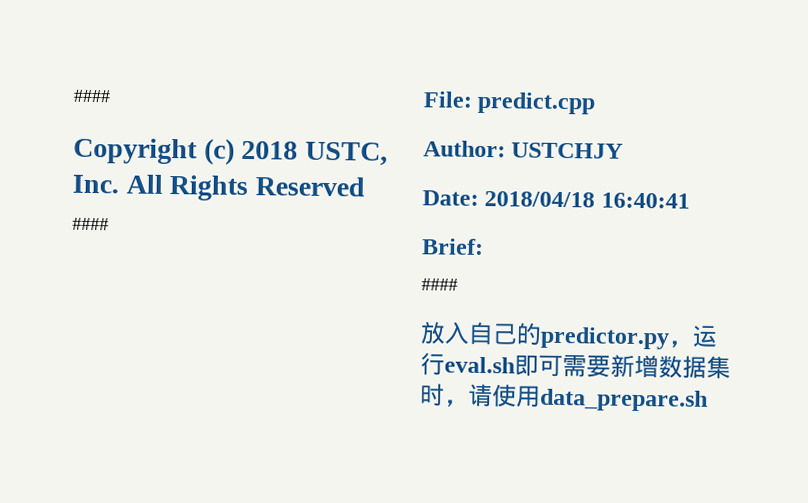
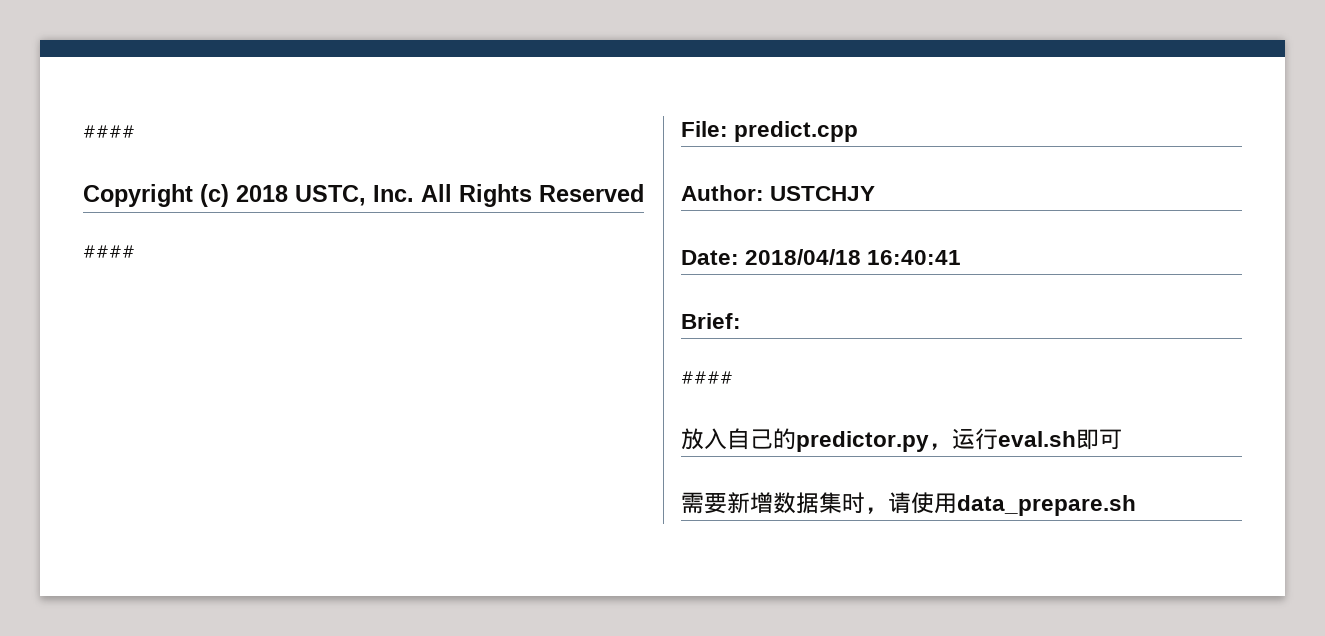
- 放入自己的predictor.py，运行eval.sh即可需要新增数据集时，请使用data_prepare.sh
+ 放入自己的predictor.py，运行eval.sh即可
+ 需要新增数据集时，请使用data_prepare.sh

